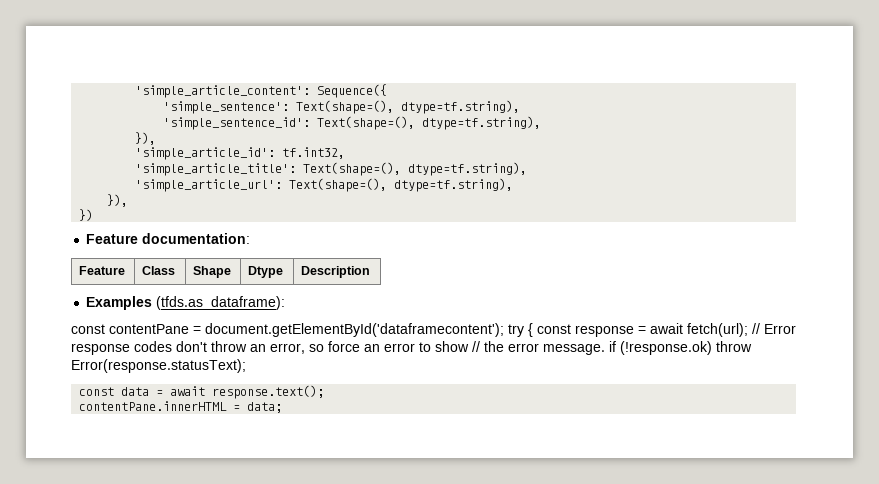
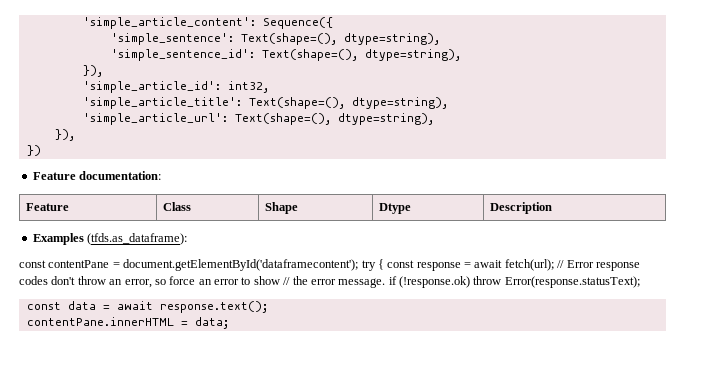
- 'simple_sentence': Text(shape=(), dtype=tf.string),
+ 'simple_sentence': Text(shape=(), dtype=string),
- 'simple_sentence_id': Text(shape=(), dtype=tf.string),
+ 'simple_sentence_id': Text(shape=(), dtype=string),
- 'simple_article_id': tf.int32,
+ 'simple_article_id': int32,
- 'simple_article_title': Text(shape=(), dtype=tf.string),
+ 'simple_article_title': Text(shape=(), dtype=string),
- 'simple_article_url': Text(shape=(), dtype=tf.string),
+ 'simple_article_url': Text(shape=(), dtype=string),

